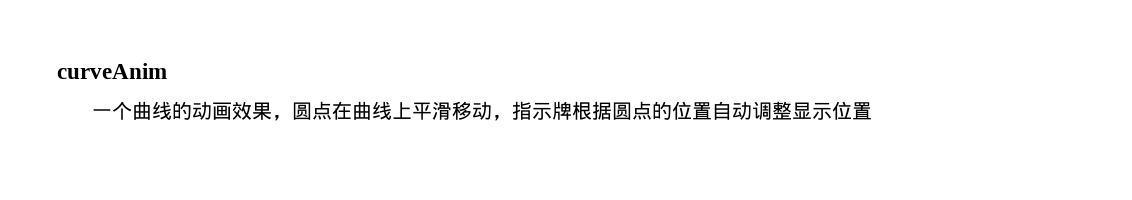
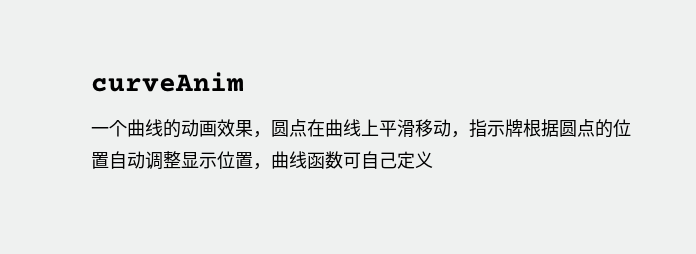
- 一个曲线的动画效果，圆点在曲线上平滑移动，指示牌根据圆点的位置自动调整显示位置
+ 一个曲线的动画效果，圆点在曲线上平滑移动，指示牌根据圆点的位置自动调整显示位置，曲线函数可自己定义

